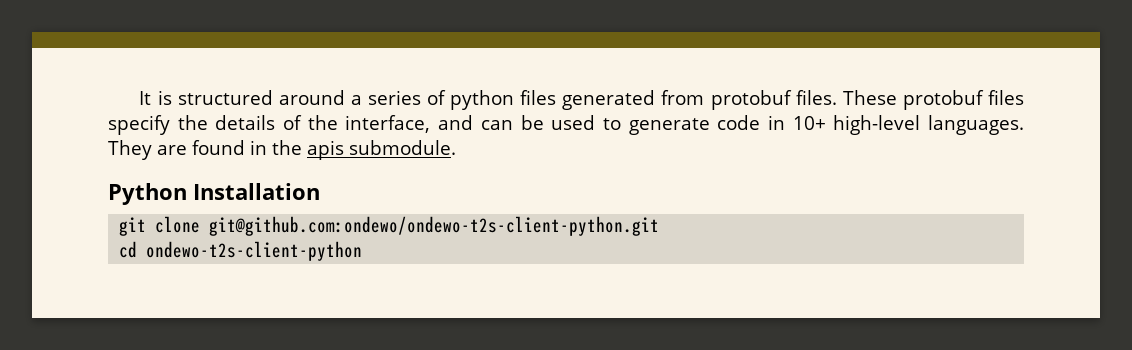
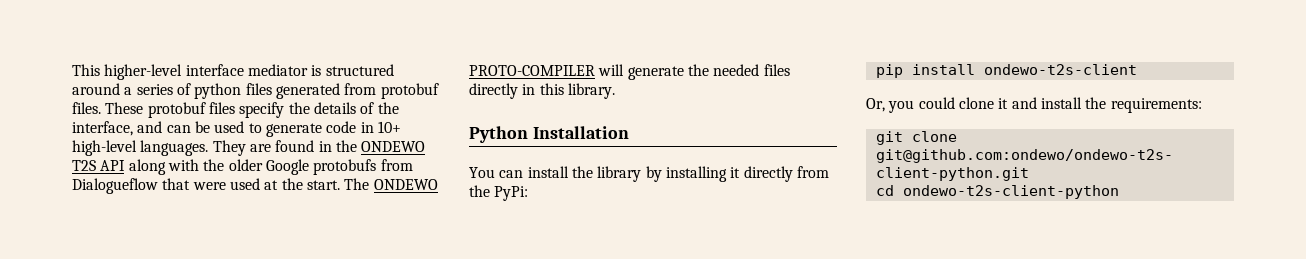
- It is structured around a series of python files generated from protobuf files.
+ This higher-level interface mediator is structured around a series of python files generated from protobuf files.
- They are found in the apis submodule.
+ They are found in the ONDEWO T2S API along with the older Google protobufs from Dialogueflow that were used at the start. The ONDEWO PROTO-COMPILER will generate the needed files directly in this library.
  Python Installation
+ You can install the library by installing it directly from the PyPi:
+ pip install ondewo-t2s-client
+ Or, you could clone it and install the requirements:

